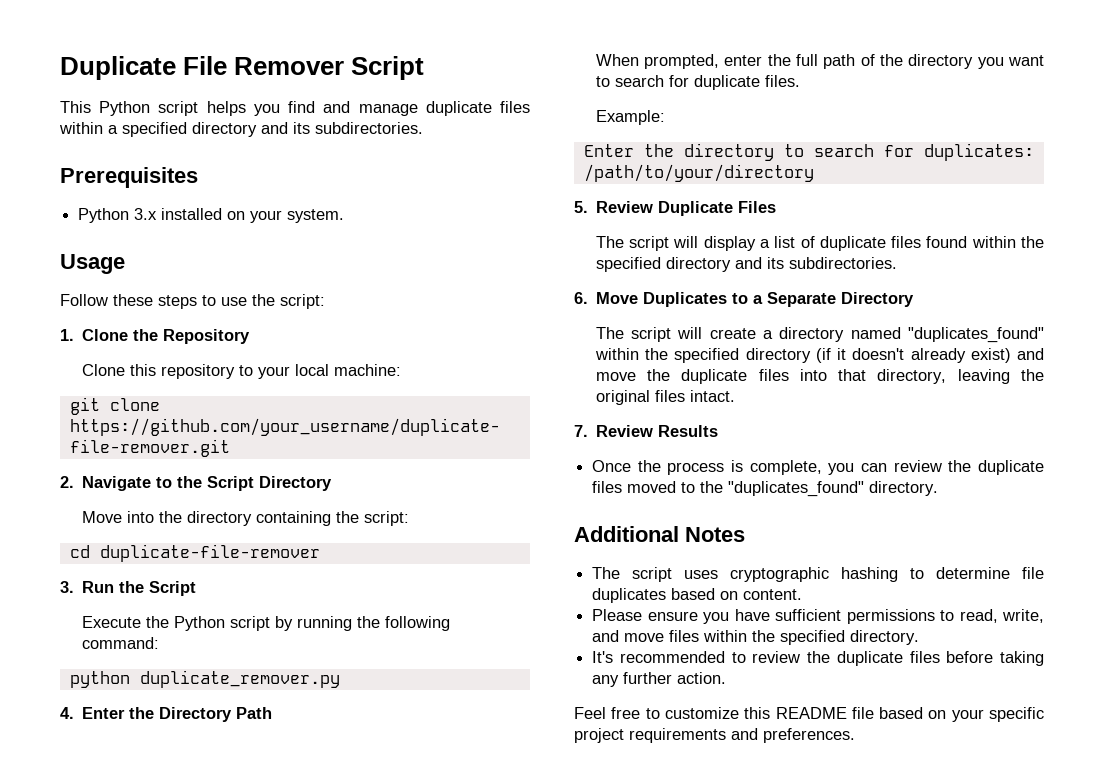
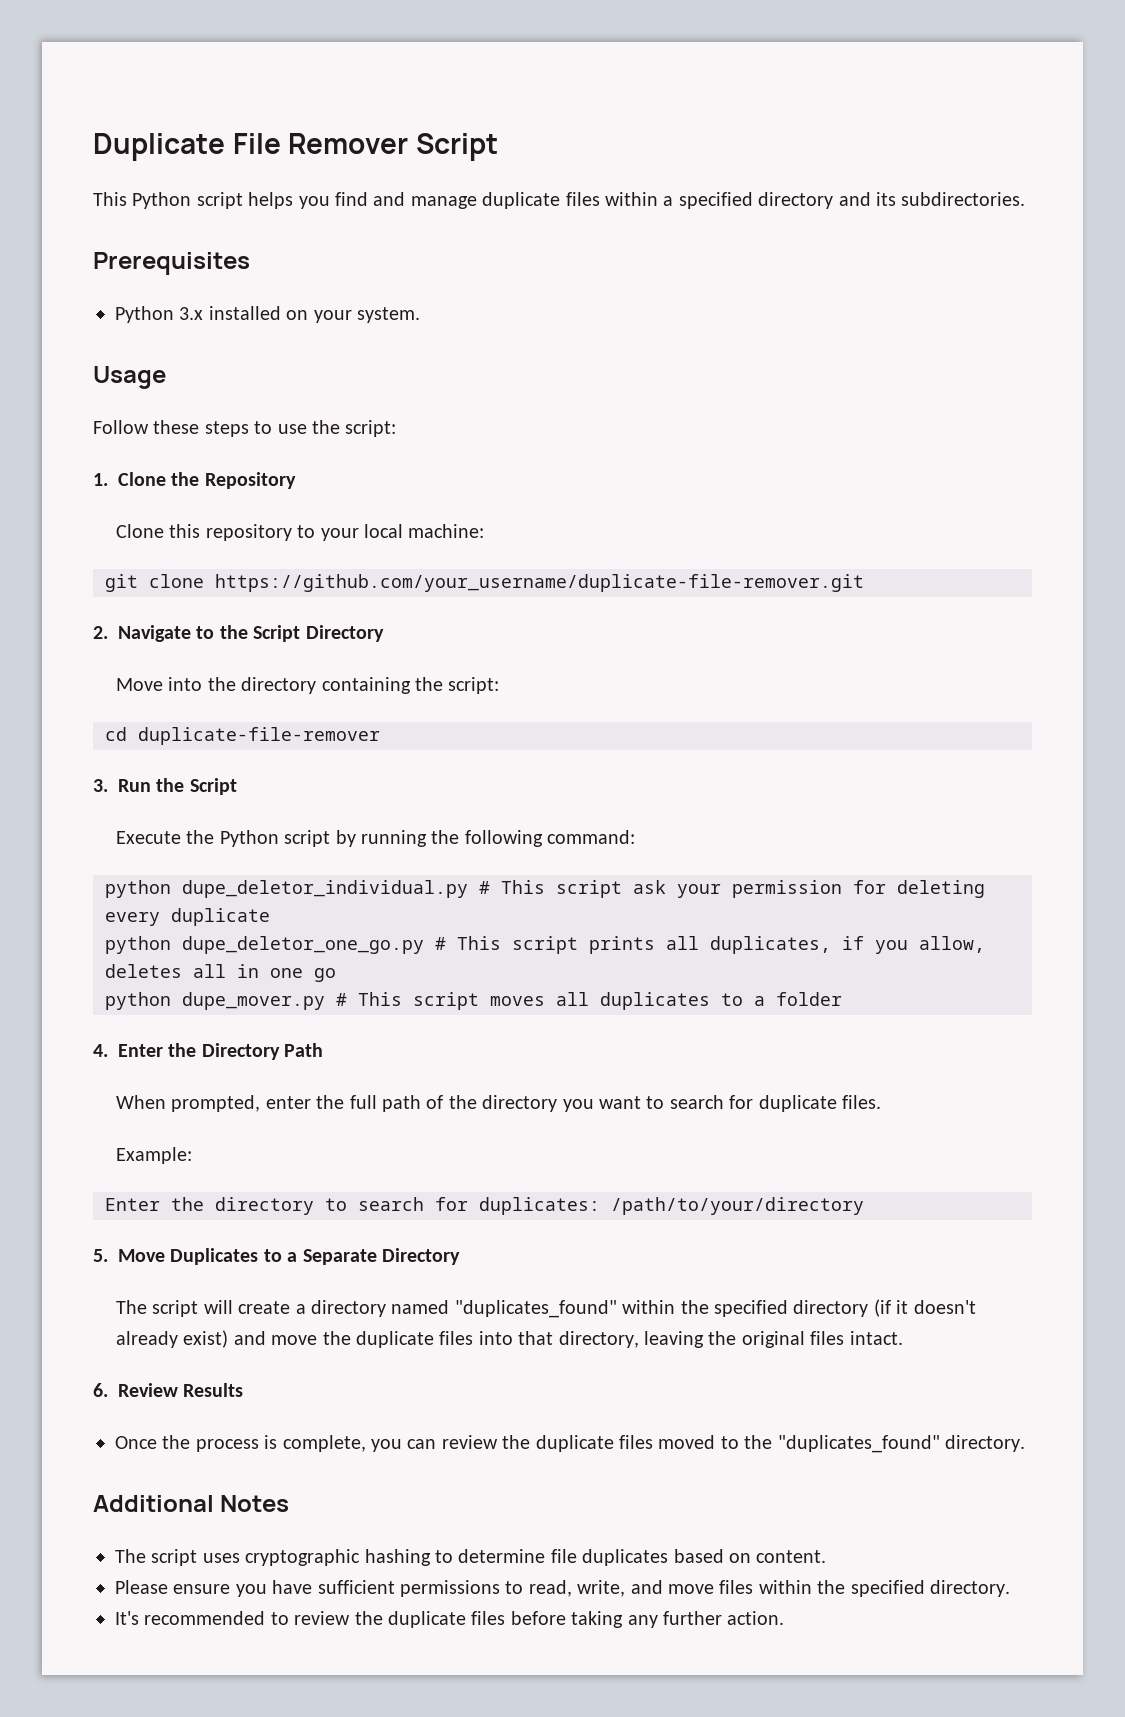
- python duplicate_remover.py
+ python dupe_deletor_individual.py # This script ask your permission for deleting every duplicate
+ python dupe_deletor_one_go.py # This script prints all duplicates, if you allow, deletes all in one go
+ python dupe_mover.py # This script moves all duplicates to a folder
- 5. Review Duplicate Files
- The script will display a list of duplicate files found within the specified directory and its subdirectories.
- 6. Move Duplicates to a Separate Directory
+ 5. Move Duplicates to a Separate Directory
- 7. Review Results
+ 6. Review Results
- Feel free to customize this README file based on your specific project requirements and preferences.

